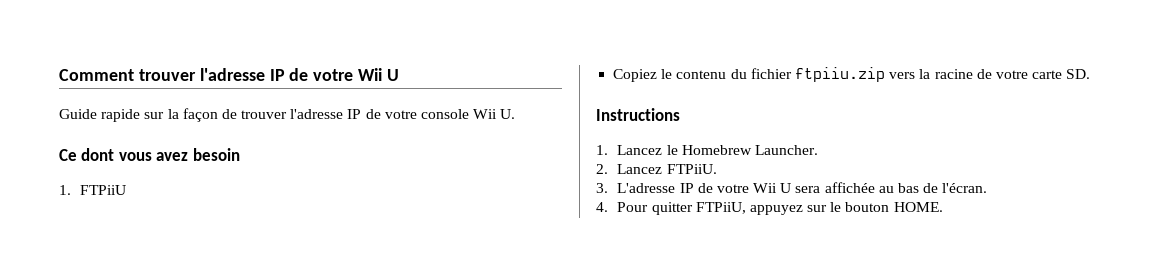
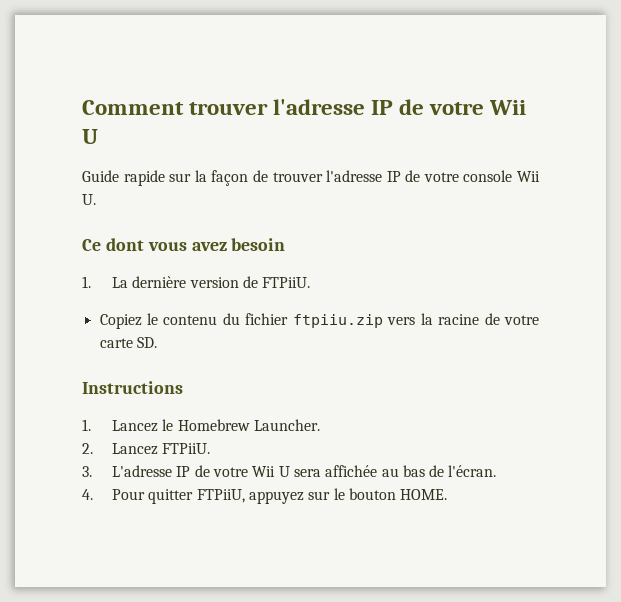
- 1. FTPiiU
+ 1. La dernière version de FTPiiU.

